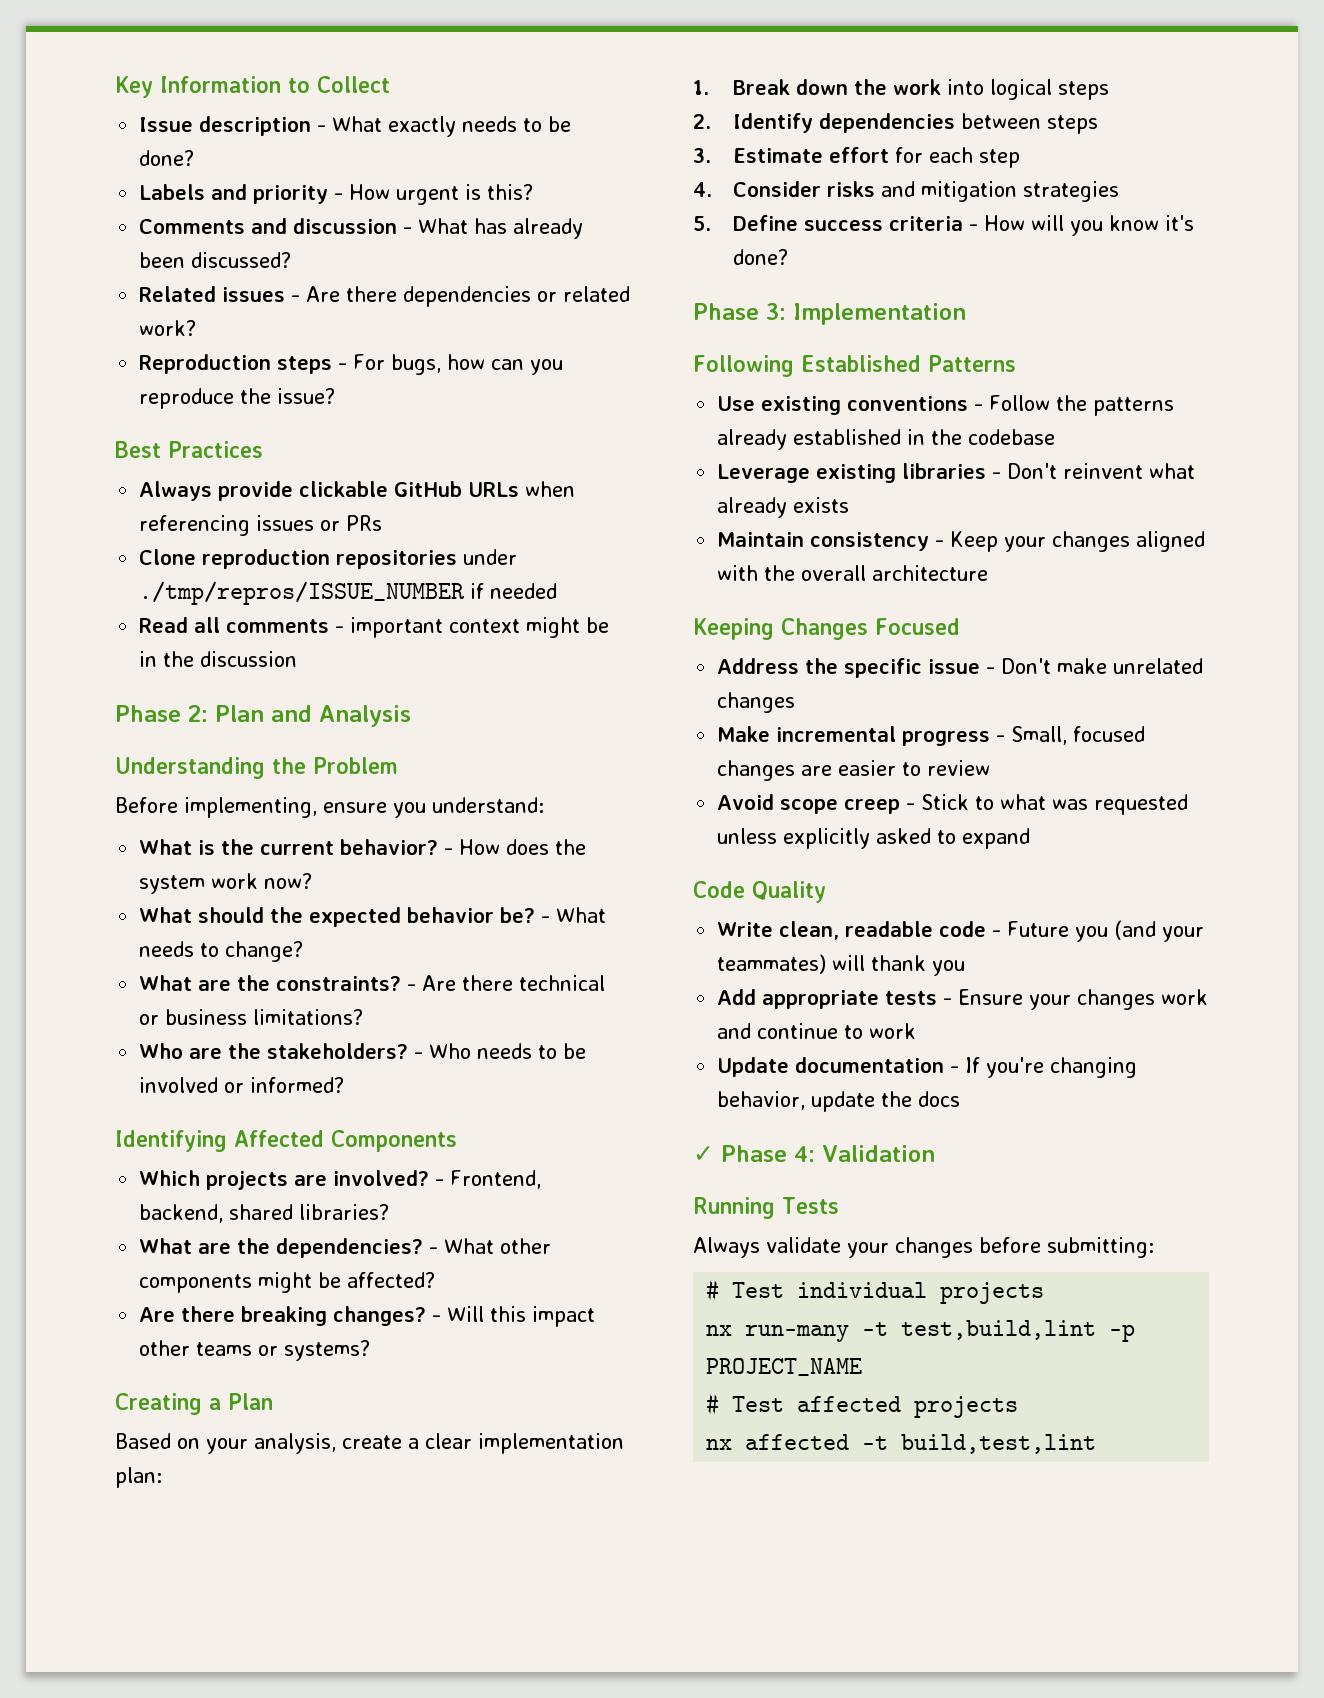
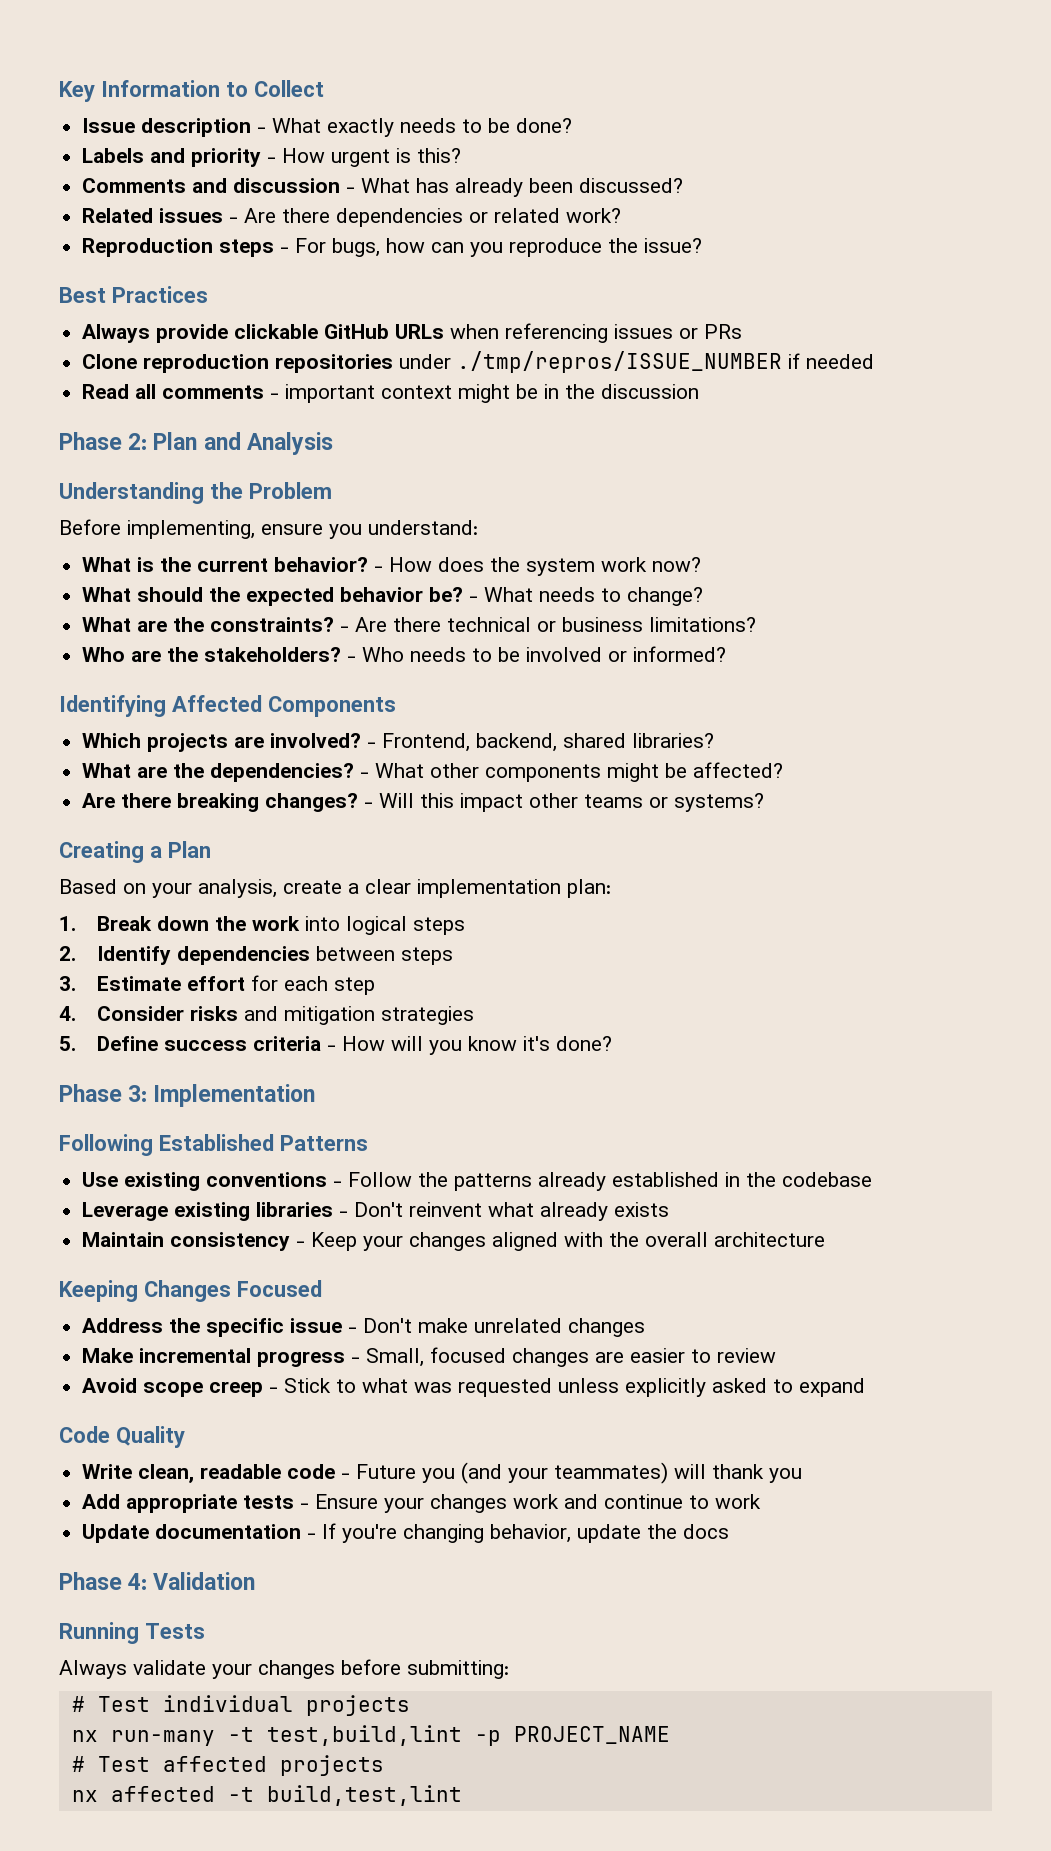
- ✓ Phase 4: Validation
+ Phase 4: Validation

